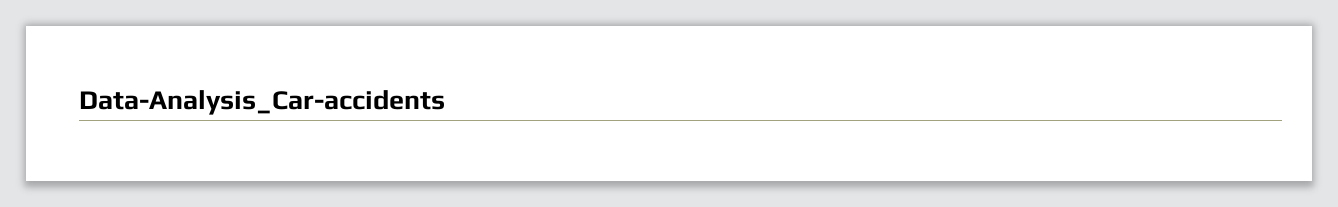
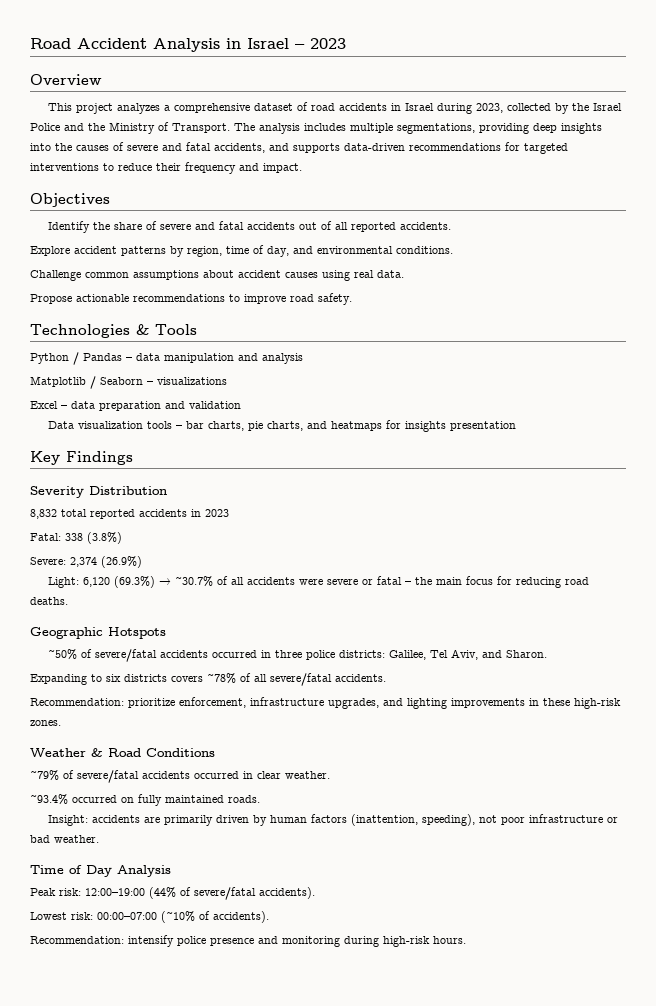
- Data-Analysis_Car-accidents
+ Road Accident Analysis in Israel – 2023
+ Overview
+ This project analyzes a comprehensive dataset of road accidents in Israel during 2023, collected by the Israel Police and the Ministry of Transport. The analysis includes multiple segmentations, providing deep insights into the causes of severe and fatal accidents, and supports data-driven recommendations for targeted interventions to reduce their frequency and impact.
+ Objectives
+ Identify the share of severe and fatal accidents out of all reported accidents.
+ Explore accident patterns by region, time of day, and environmental conditions.
+ Challenge common assumptions about accident causes using real data.
+ Propose actionable recommendations to improve road safety.
+ Technologies & Tools
+ Python / Pandas – data manipulation and analysis
+ Matplotlib / Seaborn – visualizations
+ Excel – data preparation and validation
+ Data visualization tools – bar charts, pie charts, and heatmaps for insights presentation
+ Key Findings
+ Severity Distribution
+ 8,832 total reported accidents in 2023
+ Fatal: 338 (3.8%)
+ Severe: 2,374 (26.9%)
+ Light: 6,120 (69.3%) → ~30.7% of all accidents were severe or fatal – the main focus for reducing road deaths.
+ Geographic Hotspots
+ ~50% of severe/fatal accidents occurred in three police districts: Galilee, Tel Aviv, and Sharon.
+ Expanding to six districts covers ~78% of all severe/fatal accidents.
+ Recommendation: prioritize enforcement, infrastructure upgrades, and lighting improvements in these high-risk zones.
+ Weather & Road Conditions
+ ~79% of severe/fatal accidents occurred in clear weather.
+ ~93.4% occurred on fully maintained roads.
+ Insight: accidents are primarily driven by human factors (inattention, speeding), not poor infrastructure or bad weather.
+ Time of Day Analysis
+ Peak risk: 12:00–19:00 (44% of severe/fatal accidents).
+ Lowest risk: 00:00–07:00 (~10% of accidents).
+ Recommendation: intensify police presence and monitoring during high-risk hours.

